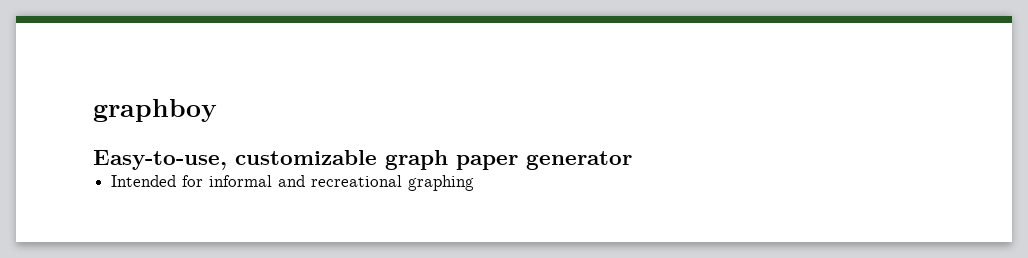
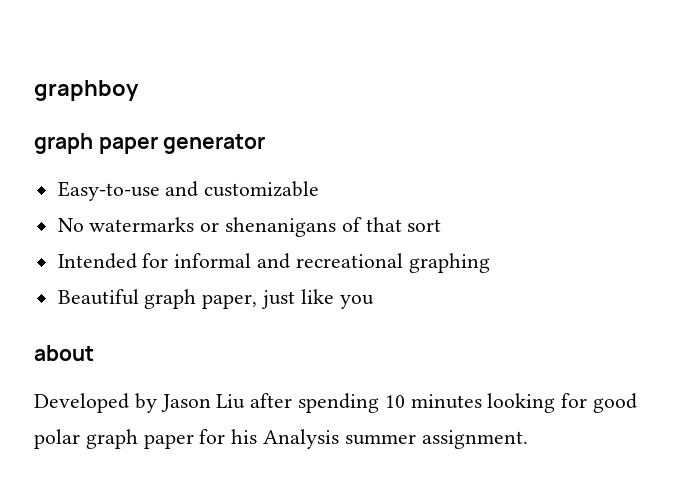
- Easy-to-use, customizable graph paper generator
+ graph paper generator
+ Easy-to-use and customizable
+ No watermarks or shenanigans of that sort
+ Beautiful graph paper, just like you
+ about
+ Developed by Jason Liu after spending 10 minutes looking for good polar graph paper for his Analysis summer assignment.

